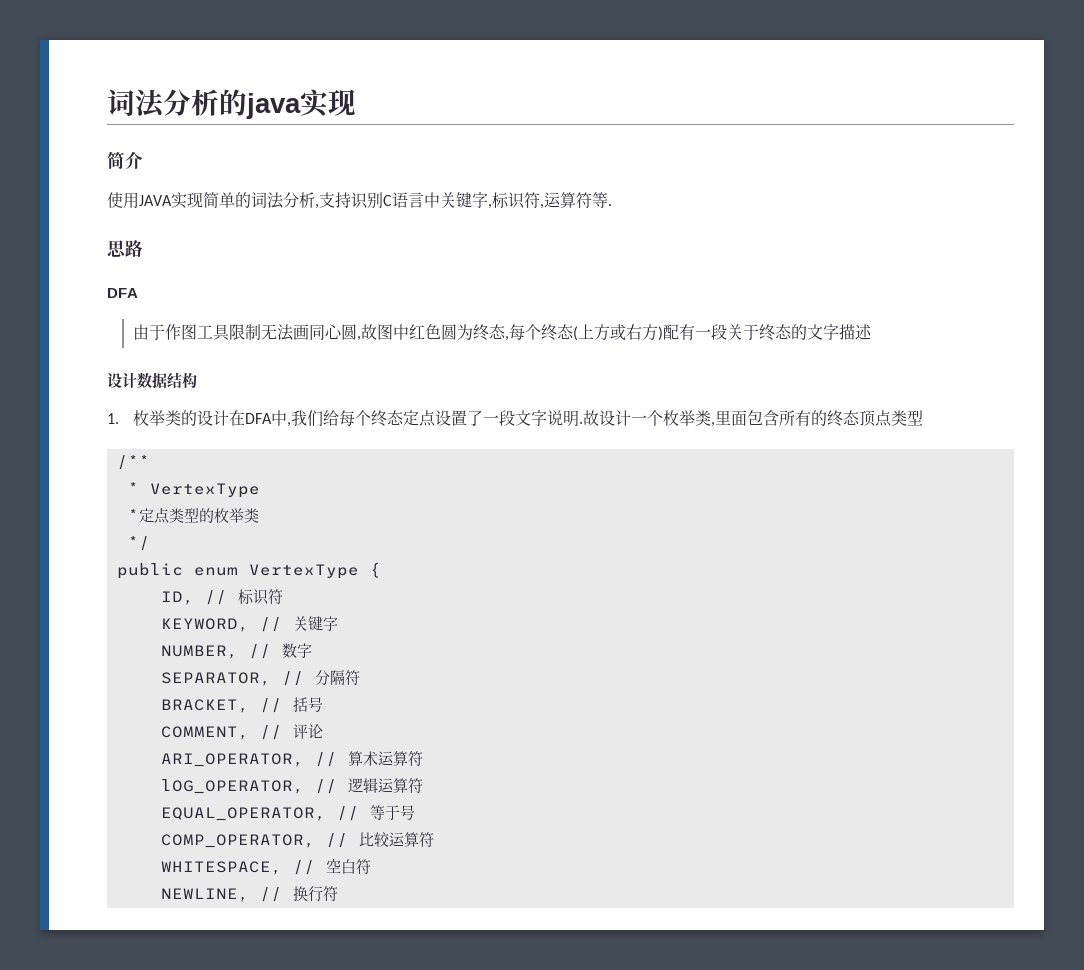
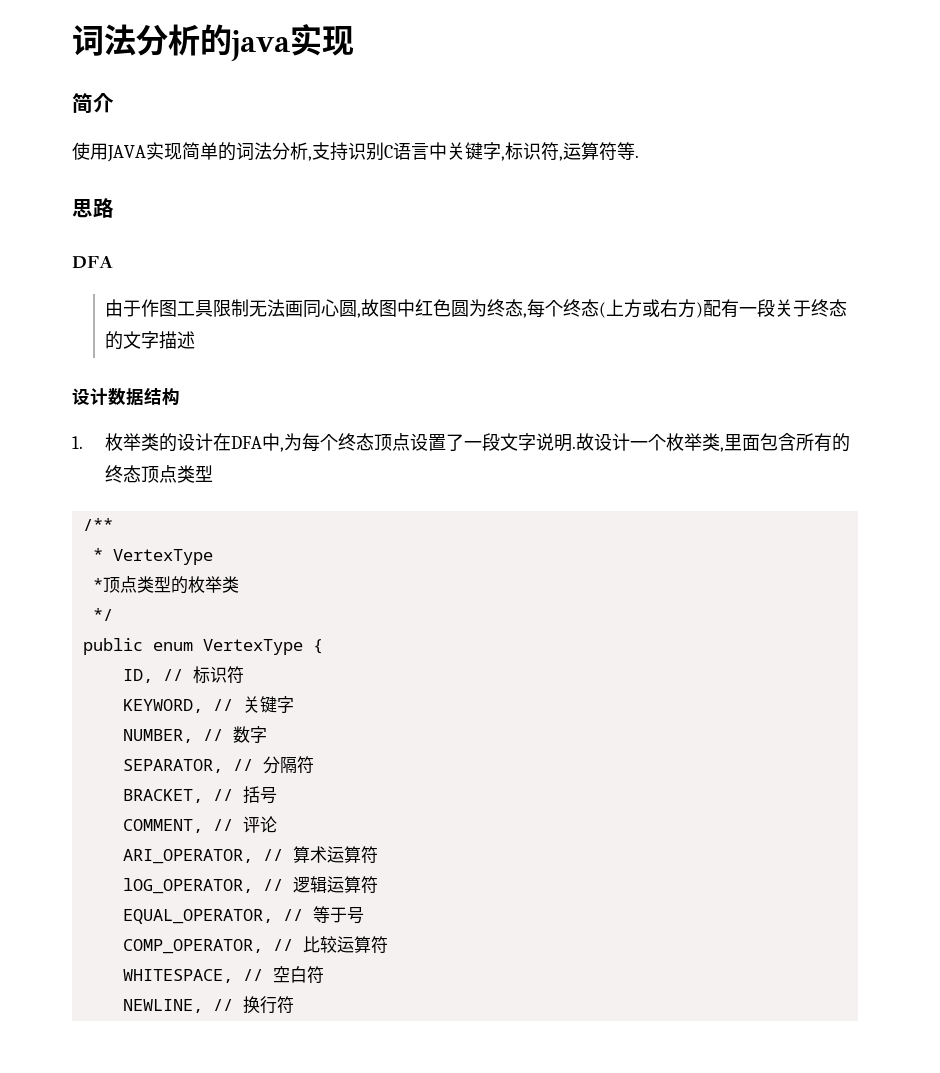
- 1.枚举类的设计在DFA中,我们给每个终态定点设置了一段文字说明.
+ 1.枚举类的设计在DFA中,为每个终态顶点设置了一段文字说明.
- *定点类型的枚举类
+ *顶点类型的枚举类

